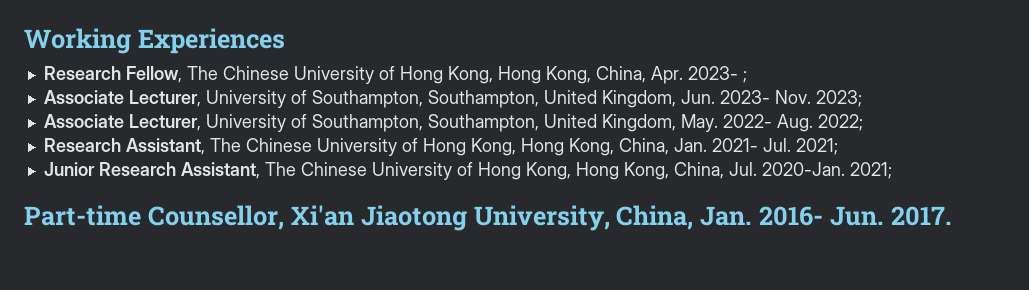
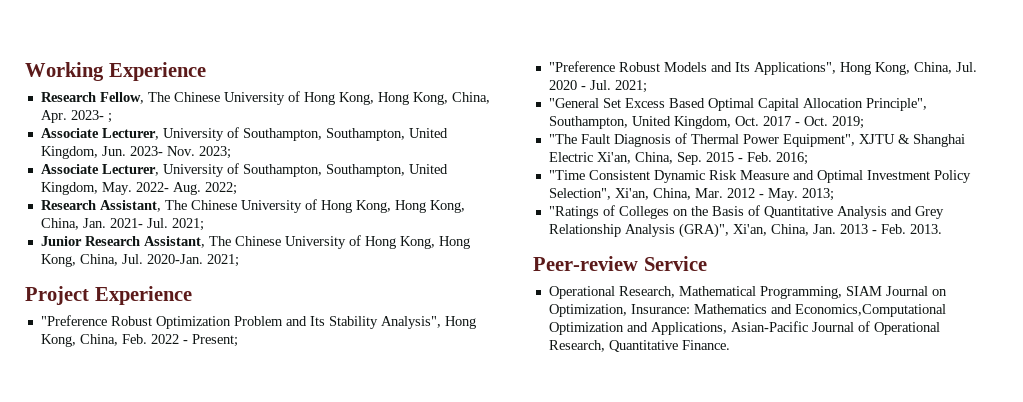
- Working Experiences
+ Working Experience
- Part-time Counsellor, Xi'an Jiaotong University, China, Jan. 2016- Jun. 2017.
+ Project Experience
+ "Preference Robust Optimization Problem and Its Stability Analysis", Hong Kong, China, Feb. 2022 - Present;
+ "Preference Robust Models and Its Applications", Hong Kong, China, Jul. 2020 - Jul. 2021;
+ "General Set Excess Based Optimal Capital Allocation Principle", Southampton, United Kingdom, Oct. 2017 - Oct. 2019;
+ "The Fault Diagnosis of Thermal Power Equipment", XJTU & Shanghai Electric Xi'an, China, Sep. 2015 - Feb. 2016;
+ "Time Consistent Dynamic Risk Measure and Optimal Investment Policy Selection", Xi'an, China, Mar. 2012 - May. 2013;
+ "Ratings of Colleges on the Basis of Quantitative Analysis and Grey Relationship Analysis (GRA)", Xi'an, China, Jan. 2013 - Feb. 2013.
+ Peer-review Service
+ Operational Research, Mathematical Programming, SIAM Journal on Optimization, Insurance: Mathematics and Economics,Computational Optimization and Applications, Asian-Pacific Journal of Operational Research, Quantitative Finance.

